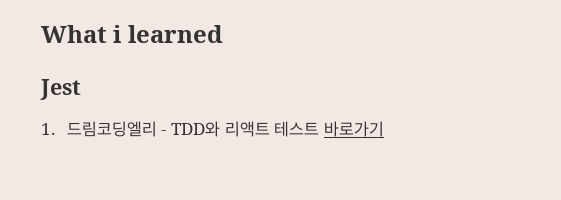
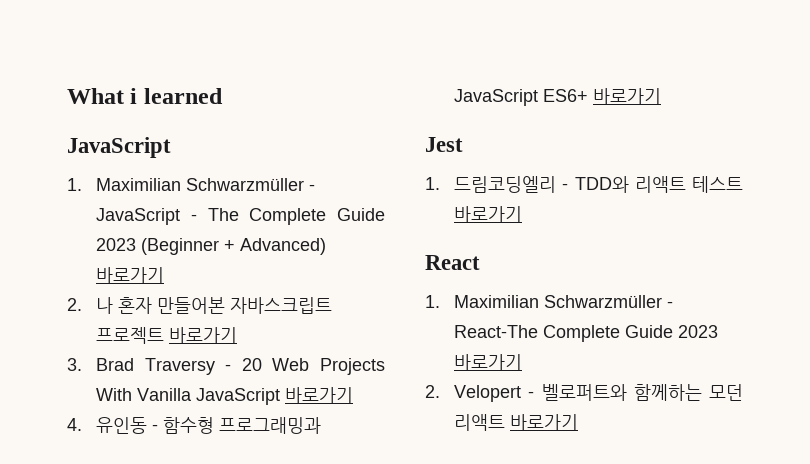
  What i learned
+ JavaScript
+ 1. Maximilian Schwarzmüller - JavaScript - The Complete Guide 2023 (Beginner + Advanced) 바로가기
+ 2. 나 혼자 만들어본 자바스크립트 프로젝트 바로가기
+ 3. Brad Traversy - 20 Web Projects With Vanilla JavaScript 바로가기
+ 4. 유인동 - 함수형 프로그래밍과 JavaScript ES6+ 바로가기
+ React
+ 1. Maximilian Schwarzmüller - React-The Complete Guide 2023 바로가기
+ 2. Velopert - 벨로퍼트와 함께하는 모던 리액트 바로가기

